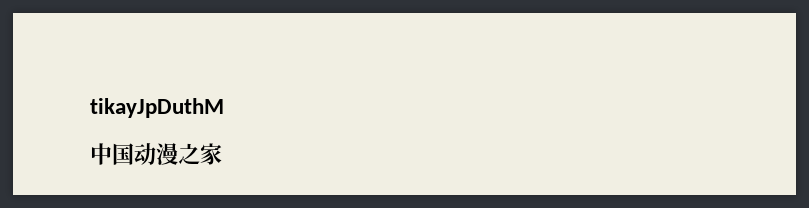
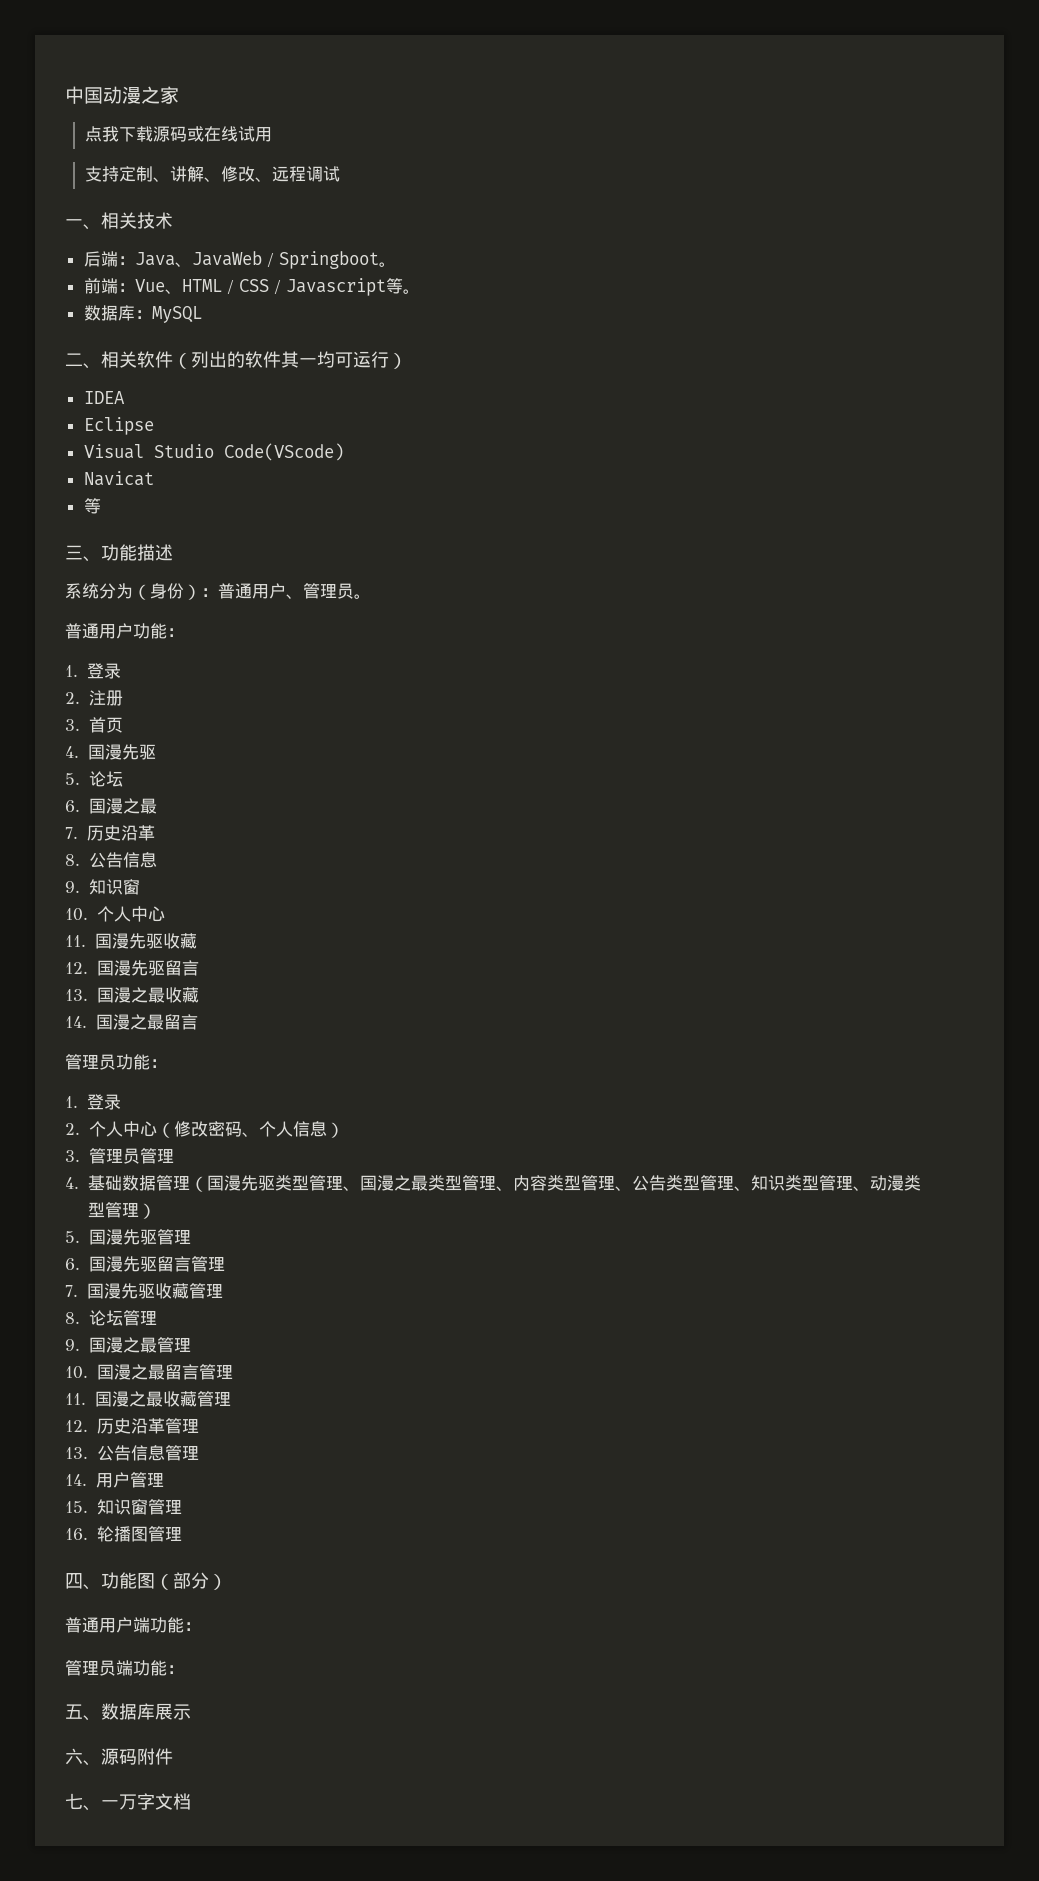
- tikayJpDuthM
+ 点我下载源码或在线试用
+ 支持定制、讲解、修改、远程调试
+ 一、相关技术
+ 后端：Java、JavaWeb / Springboot。
+ 前端：Vue、HTML / CSS / Javascript等。
+ 数据库：MySQL
+ 二、相关软件（列出的软件其一均可运行）
+ IDEA
+ Eclipse
+ Visual Studio Code(VScode)
+ Navicat
+ 等
+ 三、功能描述
+ 系统分为（身份）：普通用户、管理员。
+ 普通用户功能：
+ 1.登录
+ 2.注册
+ 3.首页
+ 4.国漫先驱
+ 5.论坛
+ 6.国漫之最
+ 7.历史沿革
+ 8.公告信息
+ 9.知识窗
+ 10.个人中心
+ 11.国漫先驱收藏
+ 12.国漫先驱留言
+ 13.国漫之最收藏
+ 14.国漫之最留言
+ 管理员功能：
+ 1.登录
+ 2.个人中心（修改密码、个人信息）
+ 3.管理员管理
+ 4.基础数据管理（国漫先驱类型管理、国漫之最类型管理、内容类型管理、公告类型管理、知识类型管理、动漫类型管理）
+ 5.国漫先驱管理
+ 6.国漫先驱留言管理
+ 7.国漫先驱收藏管理
+ 8.论坛管理
+ 9.国漫之最管理
+ 10.国漫之最留言管理
+ 11.国漫之最收藏管理
+ 12.历史沿革管理
+ 13.公告信息管理
+ 14.用户管理
+ 15.知识窗管理
+ 16.轮播图管理
+ 四、功能图（部分）
+ 普通用户端功能：
+ 管理员端功能：
+ 五、数据库展示
+ 六、源码附件
+ 七、一万字文档

